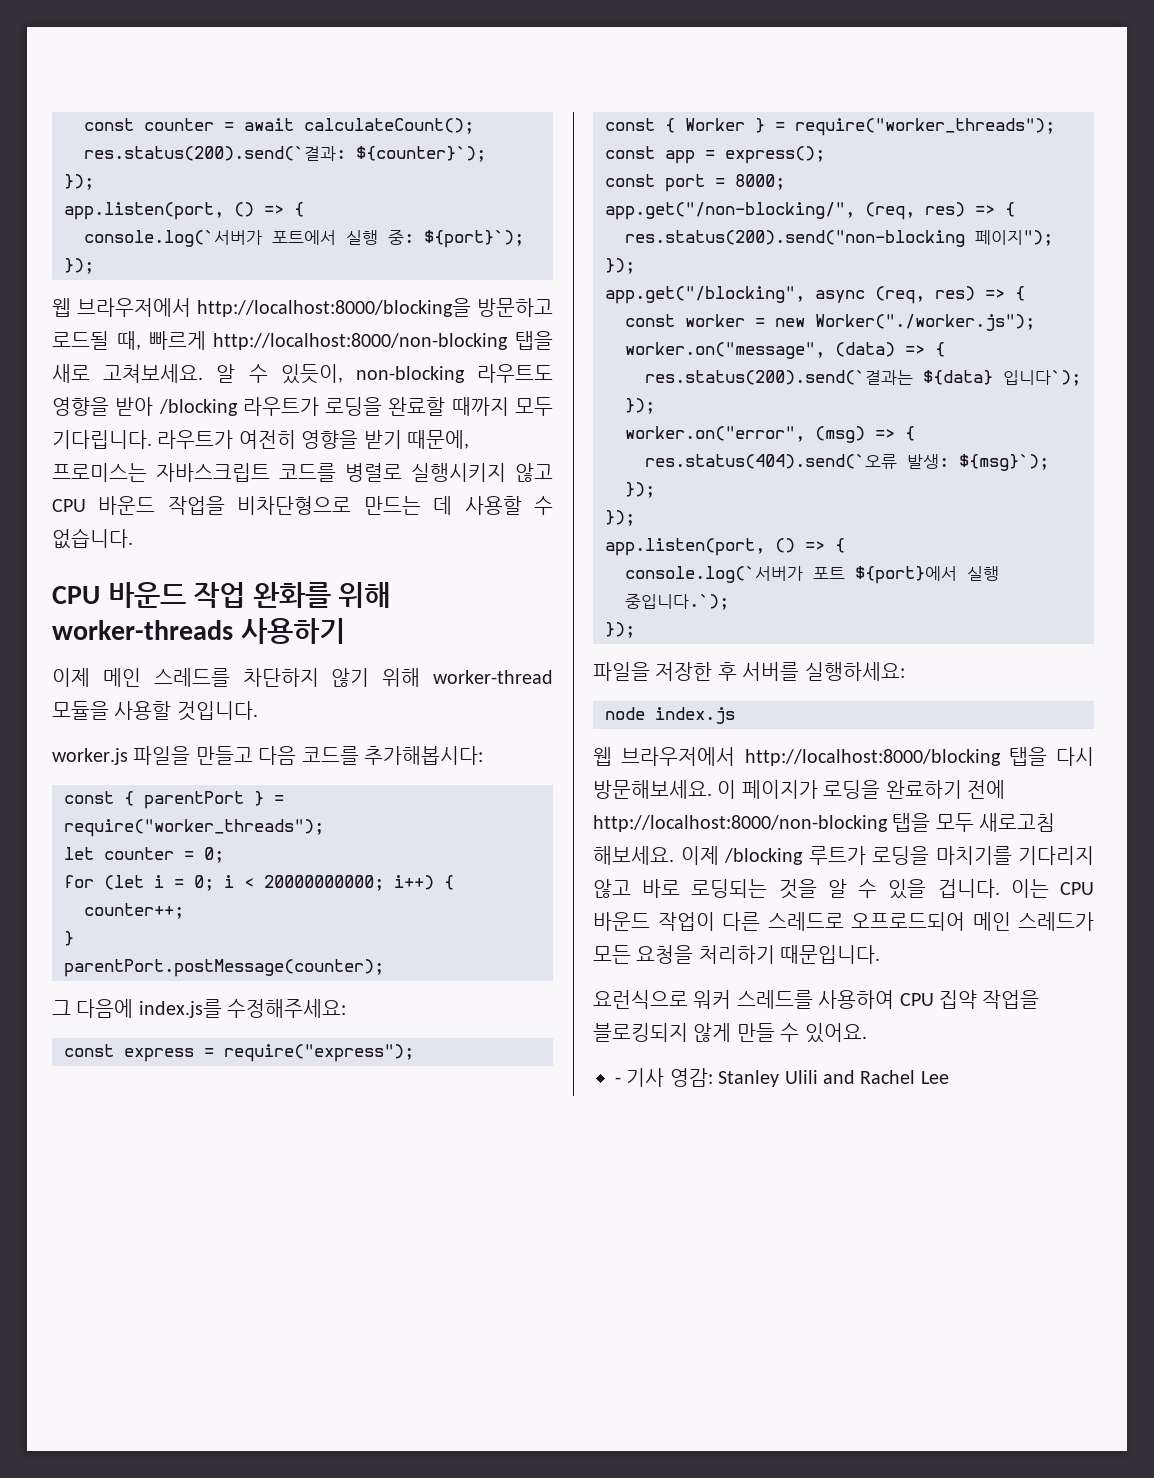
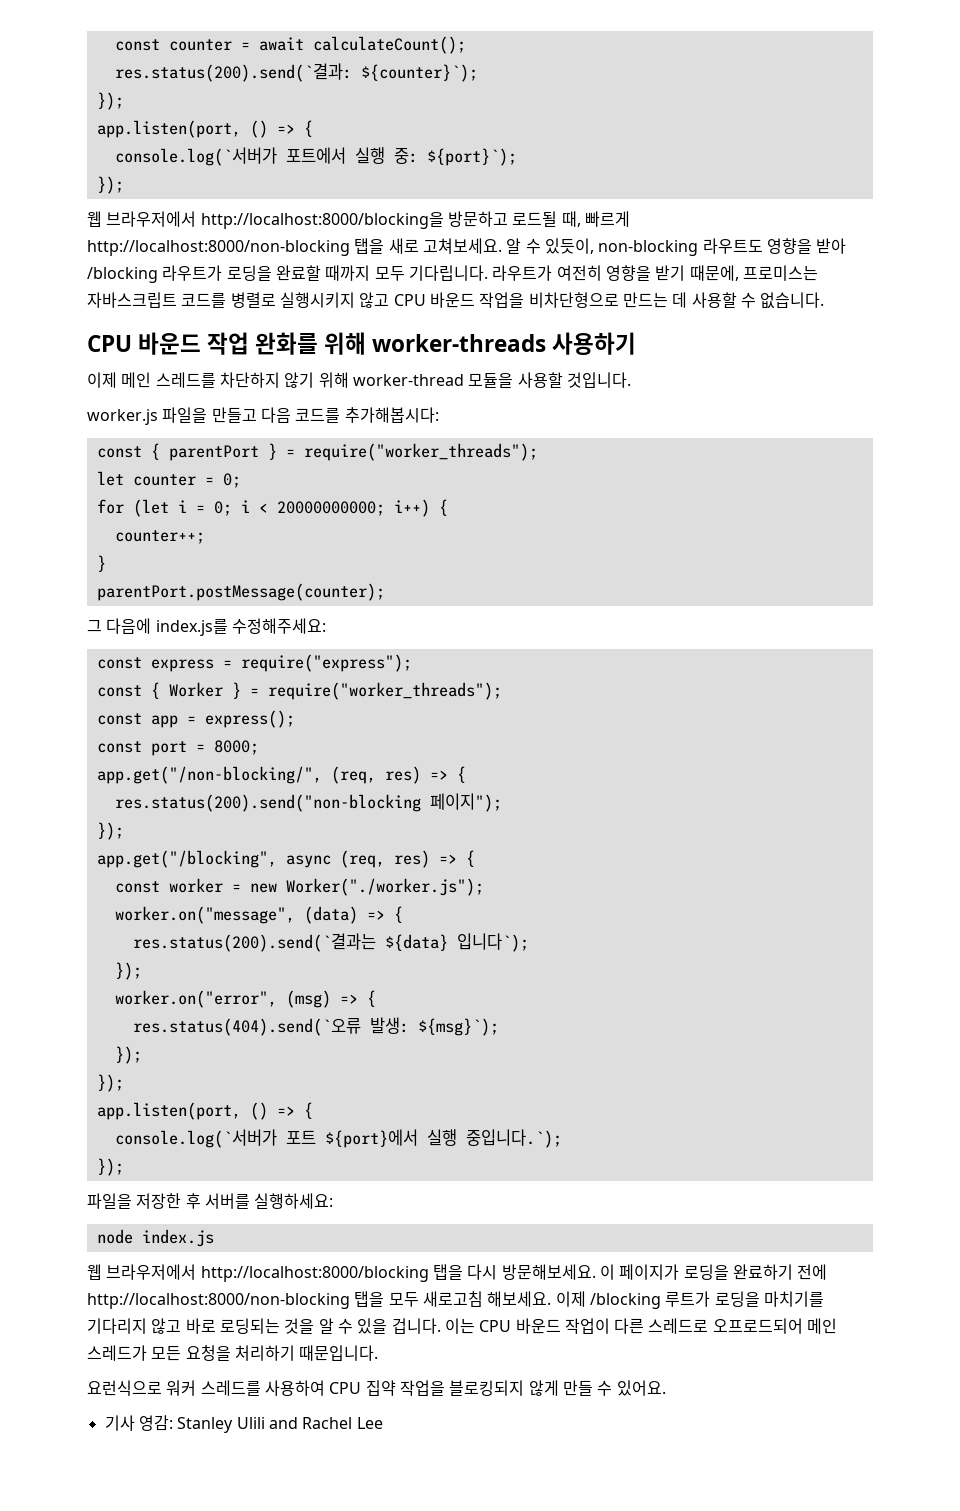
- - 기사 영감: Stanley Ulili and Rachel Lee
+ 기사 영감: Stanley Ulili and Rachel Lee

